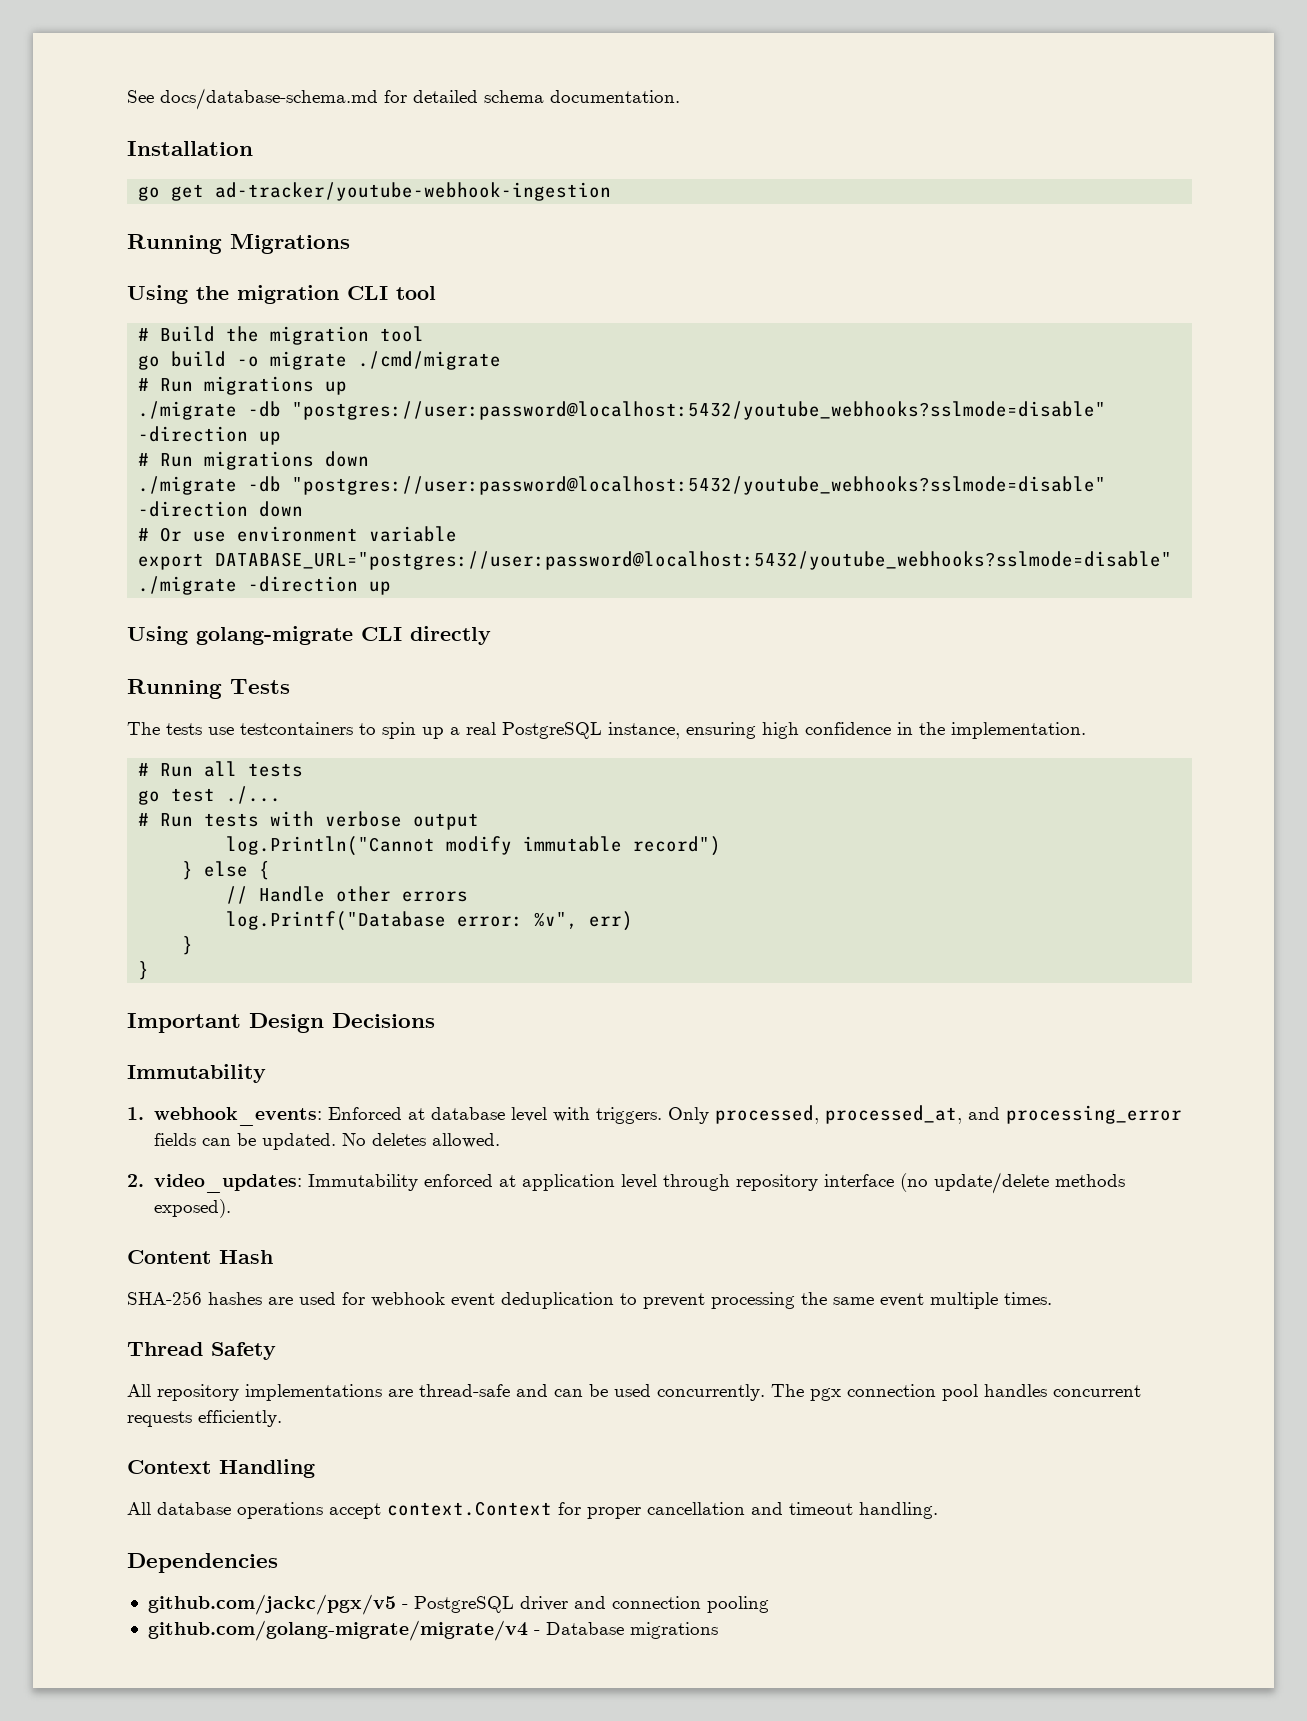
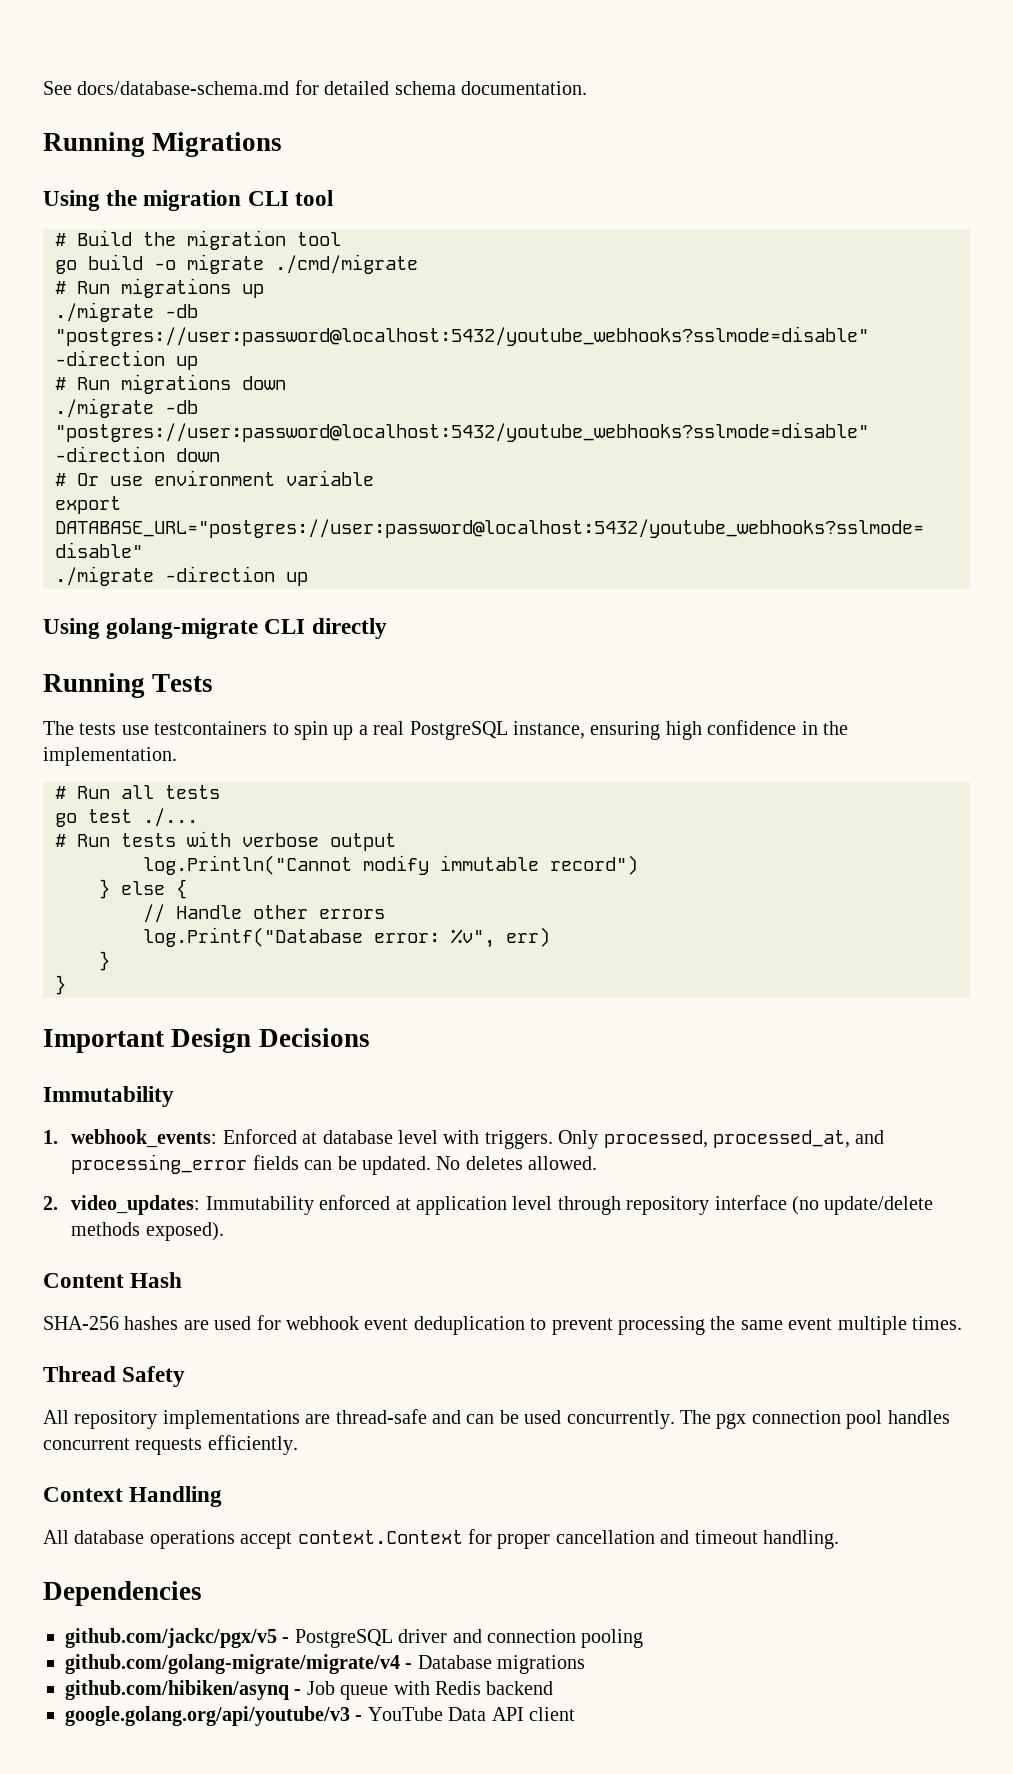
- Installation
- go get ad-tracker/youtube-webhook-ingestion
+ github.com/hibiken/asynq - Job queue with Redis backend
+ google.golang.org/api/youtube/v3 - YouTube Data API client

